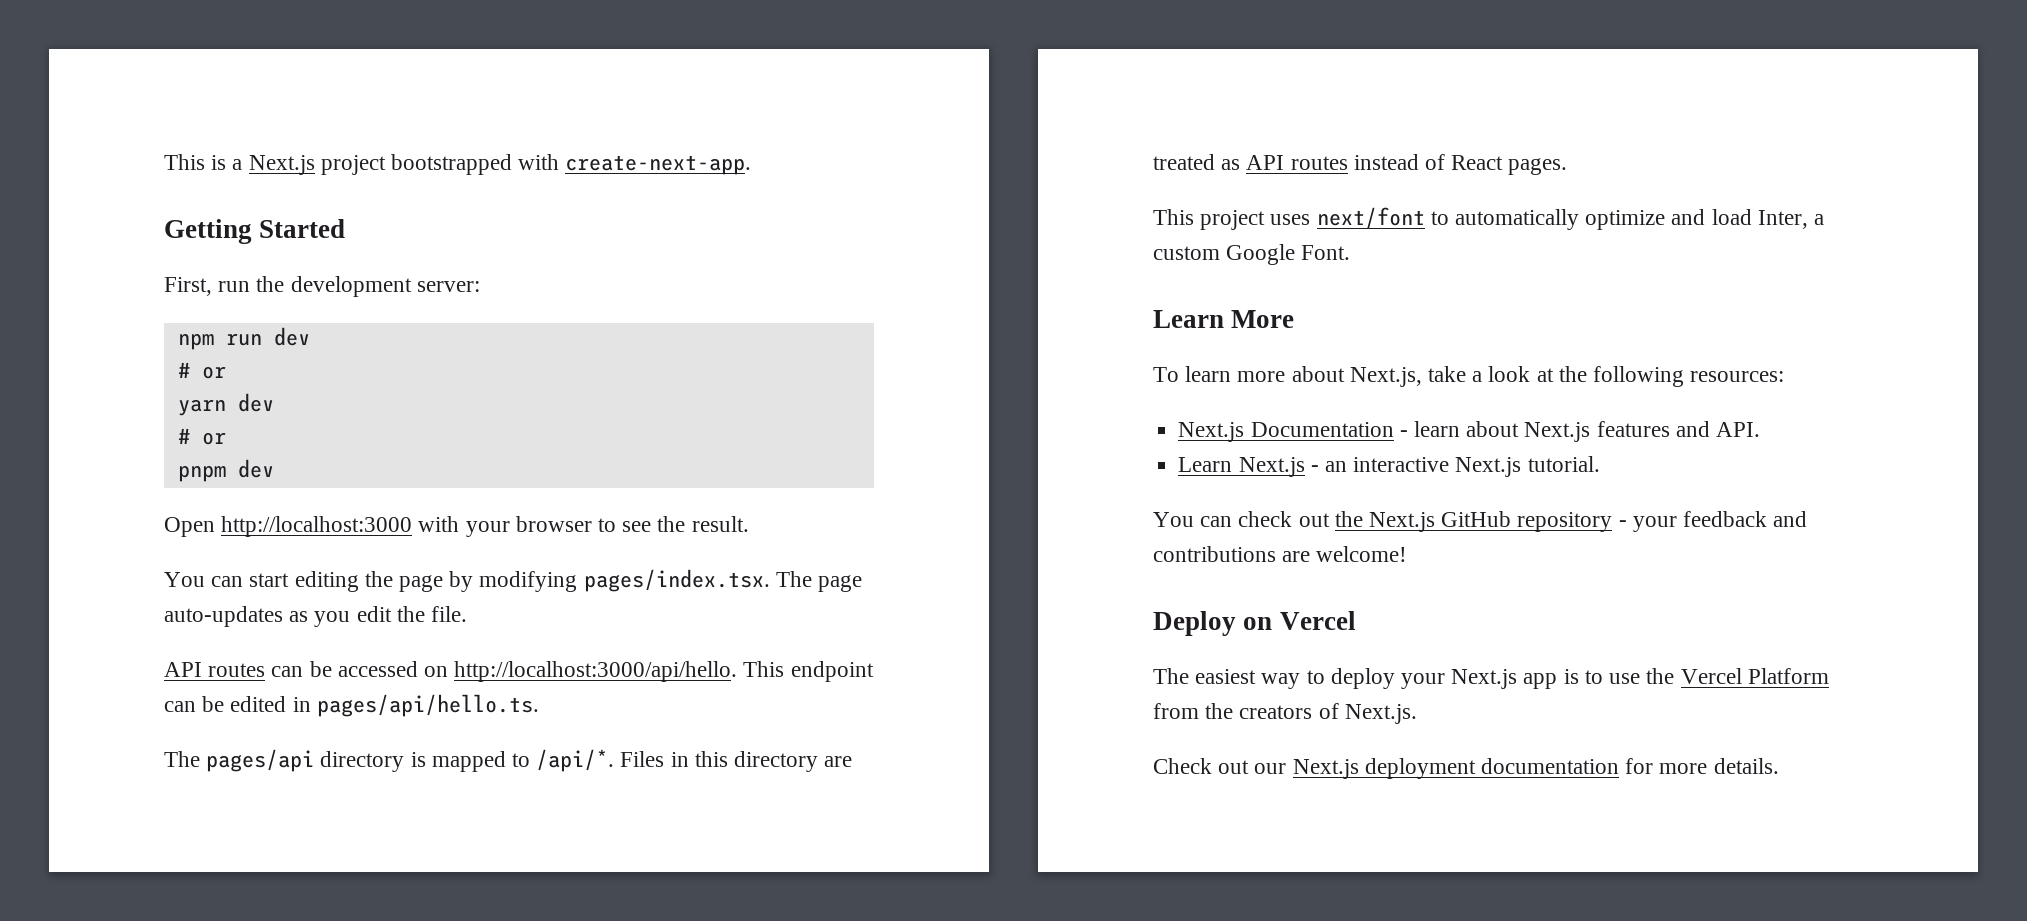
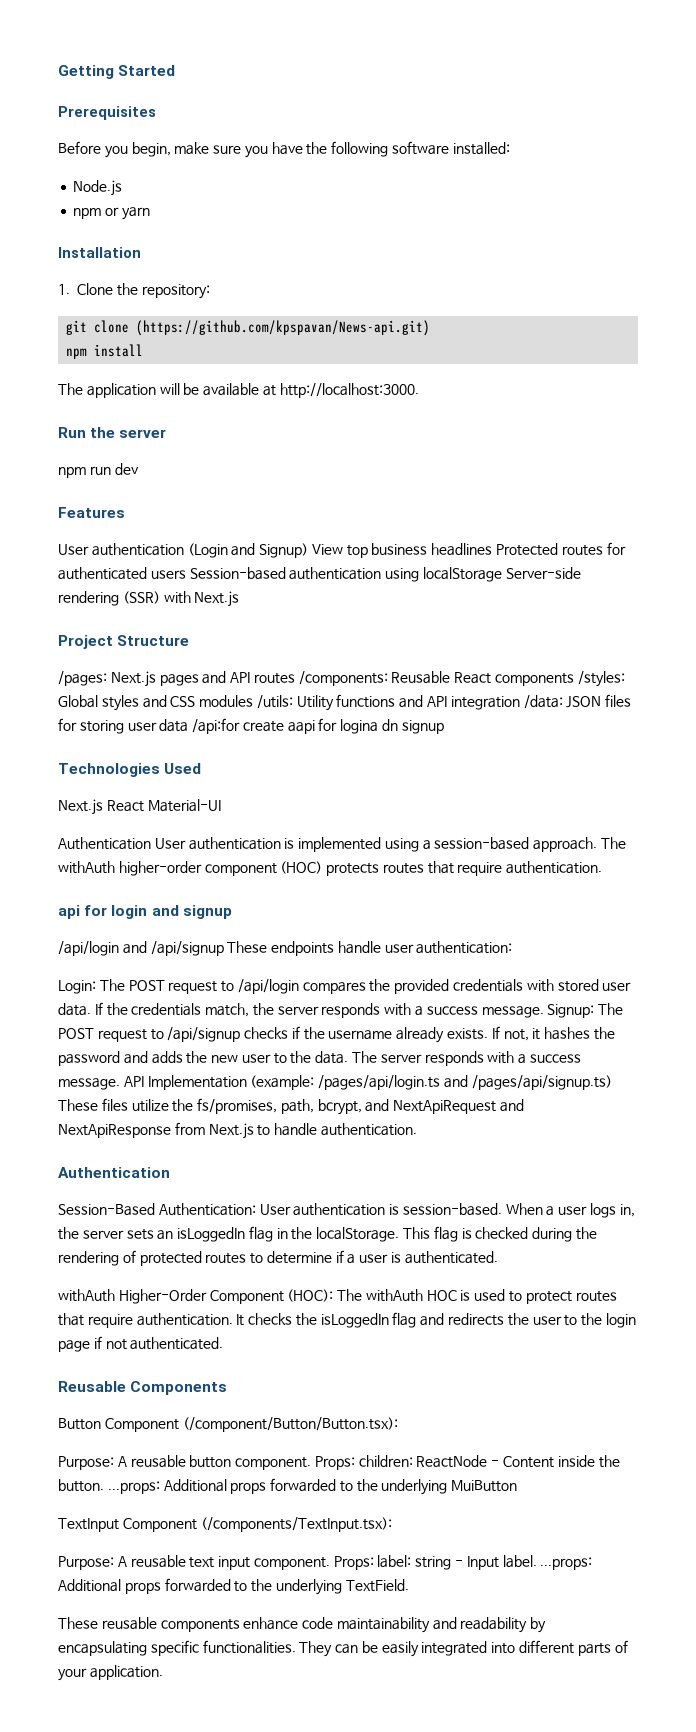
- This is a Next.js project bootstrapped with create-next-app.
  Getting Started
- First, run the development server:
+ Prerequisites
+ Before you begin, make sure you have the following software installed:
+ Node.js
+ npm or yarn
+ Installation
+ 1. Clone the repository:
+ git clone (https://github.com/kpspavan/News-api.git)
+ npm install
+ The application will be available at http://localhost:3000.
+ Run the server
  npm run dev
- # or
- yarn dev
- # or
- pnpm dev
- Open http://localhost:3000 with your browser to see the result.
- You can start editing the page by modifying pages/index.tsx. The page auto-updates as you edit the file.
- API routes can be accessed on http://localhost:3000/api/hello. This endpoint can be edited in pages/api/hello.ts.
- The pages/api directory is mapped to /api/*. Files in this directory are treated as API routes instead of React pages.
- This project uses next/font to automatically optimize and load Inter, a custom Google Font.
- Learn More
- To learn more about Next.js, take a look at the following resources:
- Next.js Documentation - learn about Next.js features and API.
- Learn Next.js - an interactive Next.js tutorial.
- You can check out the Next.js GitHub repository - your feedback and contributions are welcome!
- Deploy on Vercel
- The easiest way to deploy your Next.js app is to use the Vercel Platform from the creators of Next.js.
- Check out our Next.js deployment documentation for more details.
+ Features
+ User authentication (Login and Signup) View top business headlines Protected routes for authenticated users Session-based authentication using localStorage Server-side rendering (SSR) with Next.js
+ Project Structure
+ /pages: Next.js pages and API routes /components: Reusable React components /styles: Global styles and CSS modules /utils: Utility functions and API integration /data: JSON files for storing user data /api:for create aapi for logina dn signup
+ Technologies Used
+ Next.js React Material-UI
+ Authentication User authentication is implemented using a session-based approach. The withAuth higher-order component (HOC) protects routes that require authentication.
+ api for login and signup
+ /api/login and /api/signup These endpoints handle user authentication:
+ Login: The POST request to /api/login compares the provided credentials with stored user data. If the credentials match, the server responds with a success message. Signup: The POST request to /api/signup checks if the username already exists. If not, it hashes the password and adds the new user to the data. The server responds with a success message. API Implementation (example: /pages/api/login.ts and /pages/api/signup.ts) These files utilize the fs/promises, path, bcrypt, and NextApiRequest and NextApiResponse from Next.js to handle authentication.
+ Authentication
+ Session-Based Authentication: User authentication is session-based. When a user logs in, the server sets an isLoggedIn flag in the localStorage. This flag is checked during the rendering of protected routes to determine if a user is authenticated.
+ withAuth Higher-Order Component (HOC): The withAuth HOC is used to protect routes that require authentication. It checks the isLoggedIn flag and redirects the user to the login page if not authenticated.
+ Reusable Components
+ Button Component (/component/Button/Button.tsx):
+ Purpose: A reusable button component. Props: children: ReactNode - Content inside the button. ...props: Additional props forwarded to the underlying MuiButton
+ TextInput Component (/components/TextInput.tsx):
+ Purpose: A reusable text input component. Props: label: string - Input label. ...props: Additional props forwarded to the underlying TextField.
+ These reusable components enhance code maintainability and readability by encapsulating specific functionalities. They can be easily integrated into different parts of your application.

